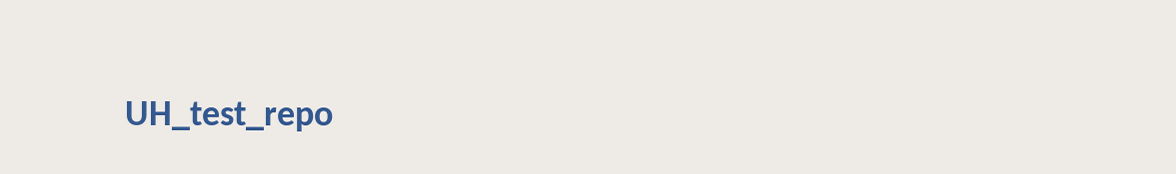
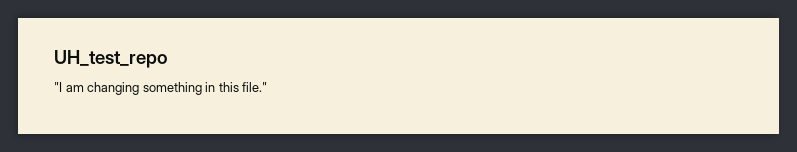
+ "I am changing something in this file."

